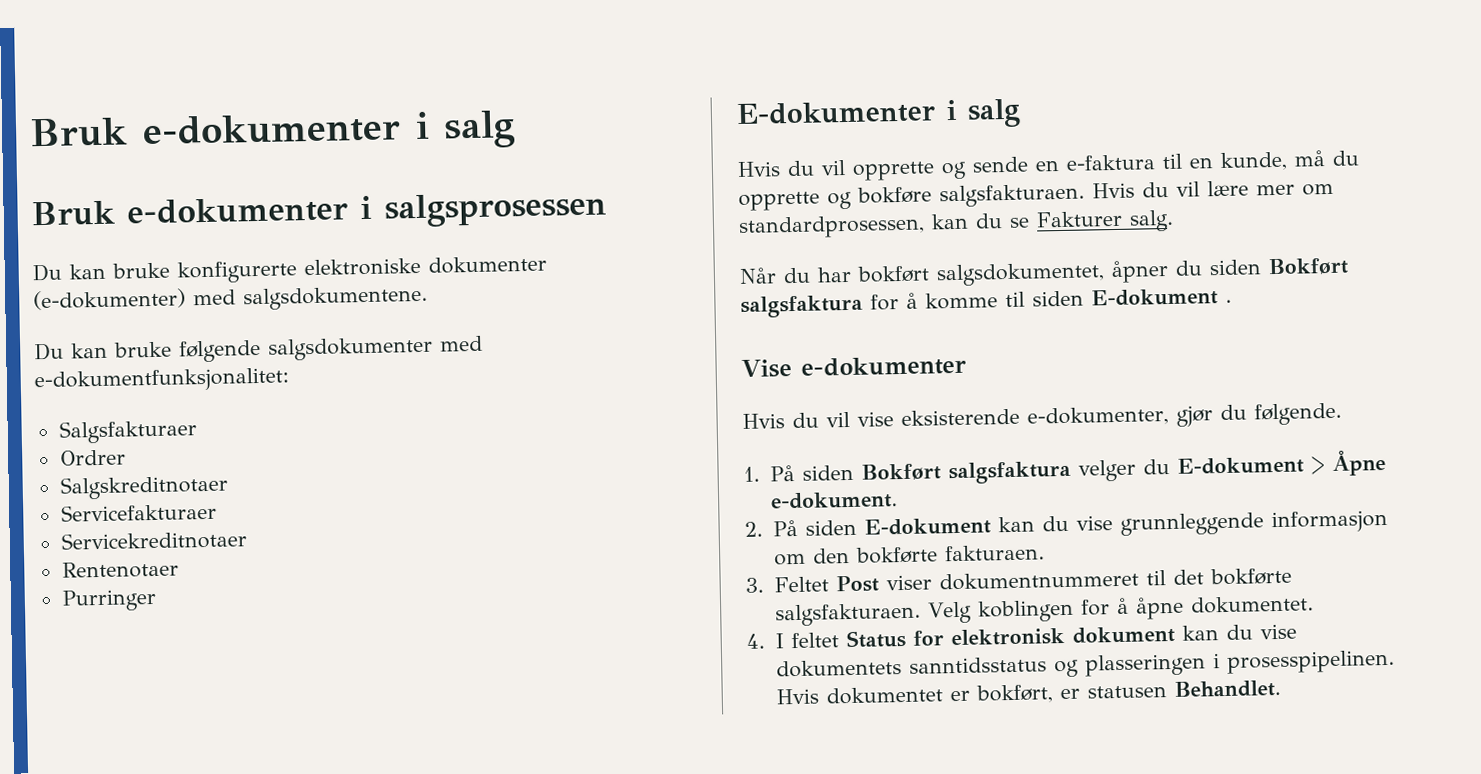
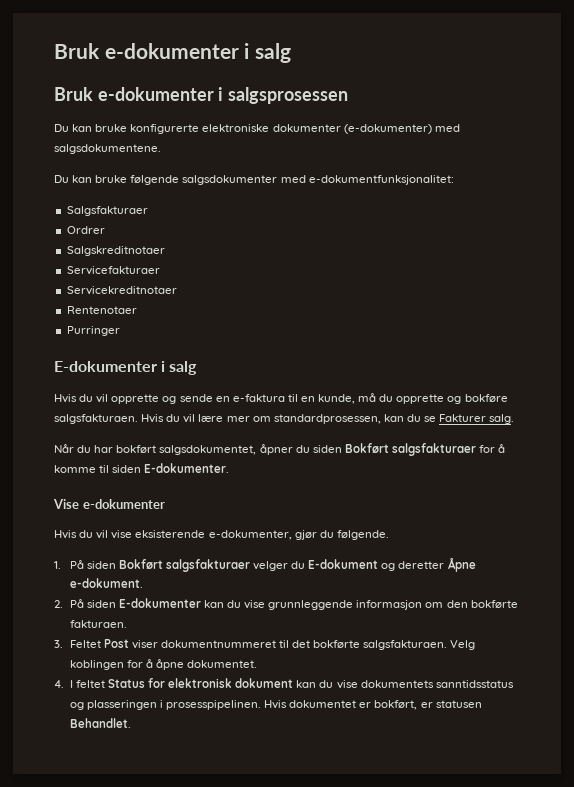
- Når du har bokført salgsdokumentet, åpner du siden Bokført salgsfaktura for å komme til siden E-dokument .
+ Når du har bokført salgsdokumentet, åpner du siden Bokført salgsfakturaer for å komme til siden E-dokumenter.
- 1. På siden Bokført salgsfaktura velger du E-dokument > Åpne e-dokument.
+ 1. På siden Bokført salgsfakturaer velger du E-dokument og deretter Åpne e-dokument.
- 2. På siden E-dokument kan du vise grunnleggende informasjon om den bokførte fakturaen.
+ 2. På siden E-dokumenter kan du vise grunnleggende informasjon om den bokførte fakturaen.

